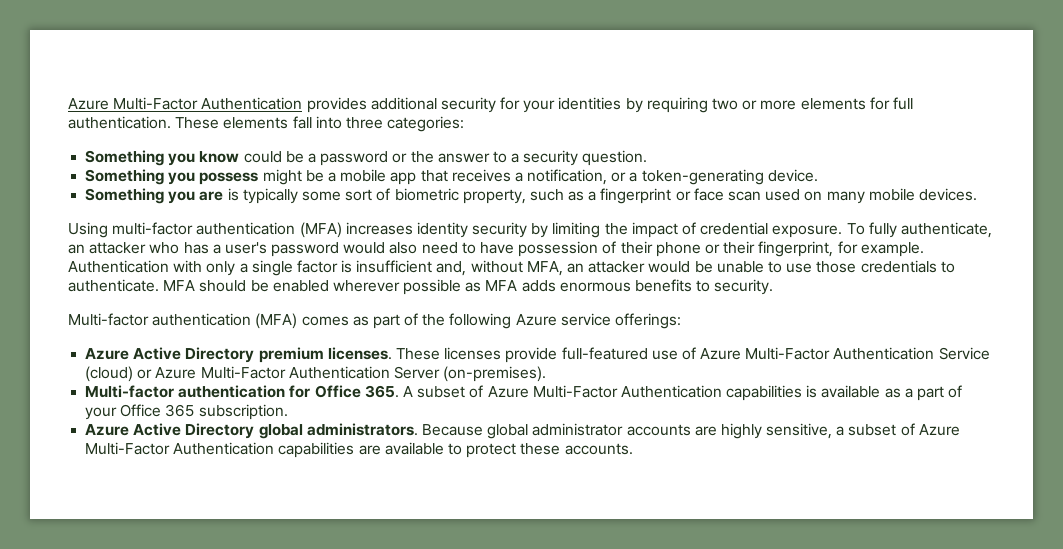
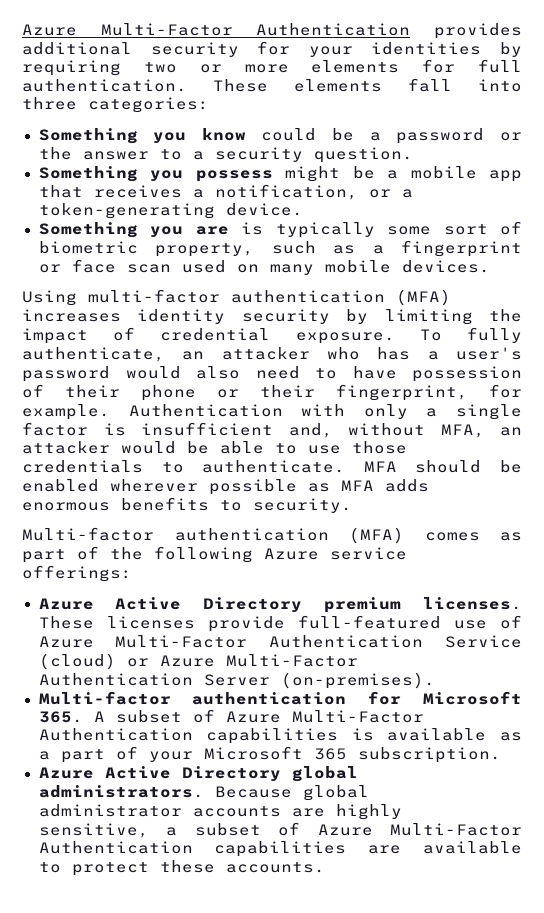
- Authentication with only a single factor is insufficient and, without MFA, an attacker would be unable to use those credentials to authenticate.
+ Authentication with only a single factor is insufficient and, without MFA, an attacker would be able to use those credentials to authenticate.
- Multi-factor authentication for Office 365. A subset of Azure Multi-Factor Authentication capabilities is available as a part of your Office 365 subscription.
+ Multi-factor authentication for Microsoft 365. A subset of Azure Multi-Factor Authentication capabilities is available as a part of your Microsoft 365 subscription.

